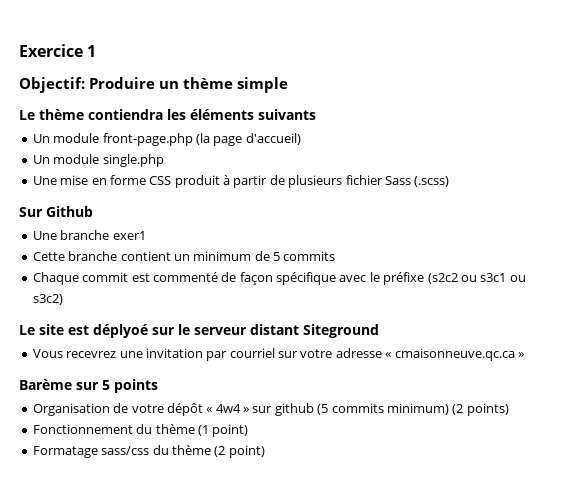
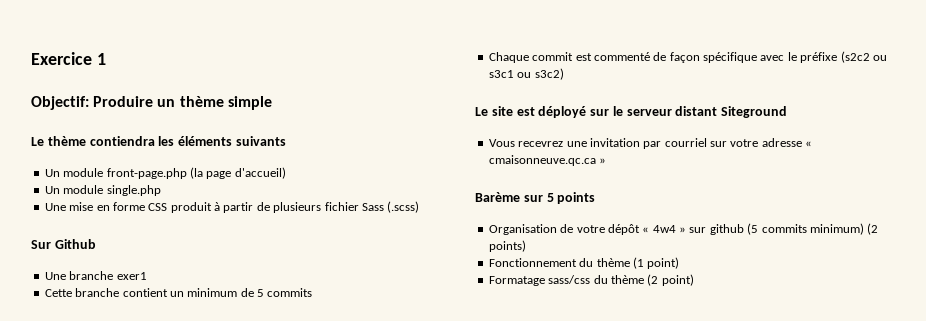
- Le site est déplyoé sur le serveur distant Siteground
+ Le site est déployé sur le serveur distant Siteground

